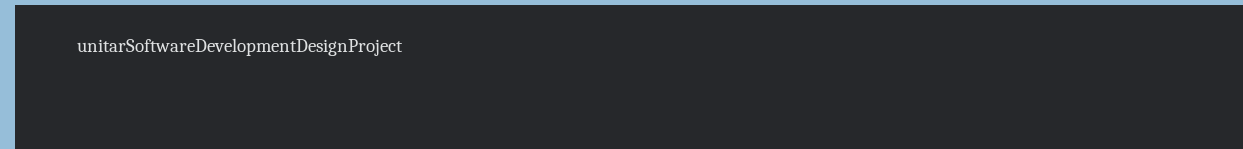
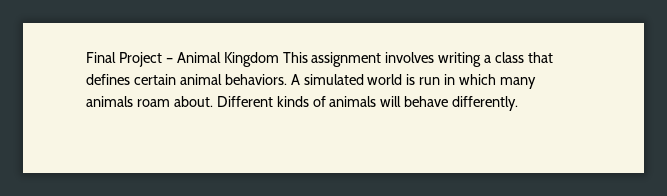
- unitarSoftwareDevelopmentDesignProject
+ Final Project – Animal Kingdom This assignment involves writing a class that defines certain animal behaviors. A simulated world is run in which many animals roam about. Different kinds of animals will behave differently.

